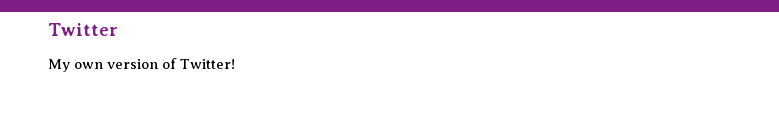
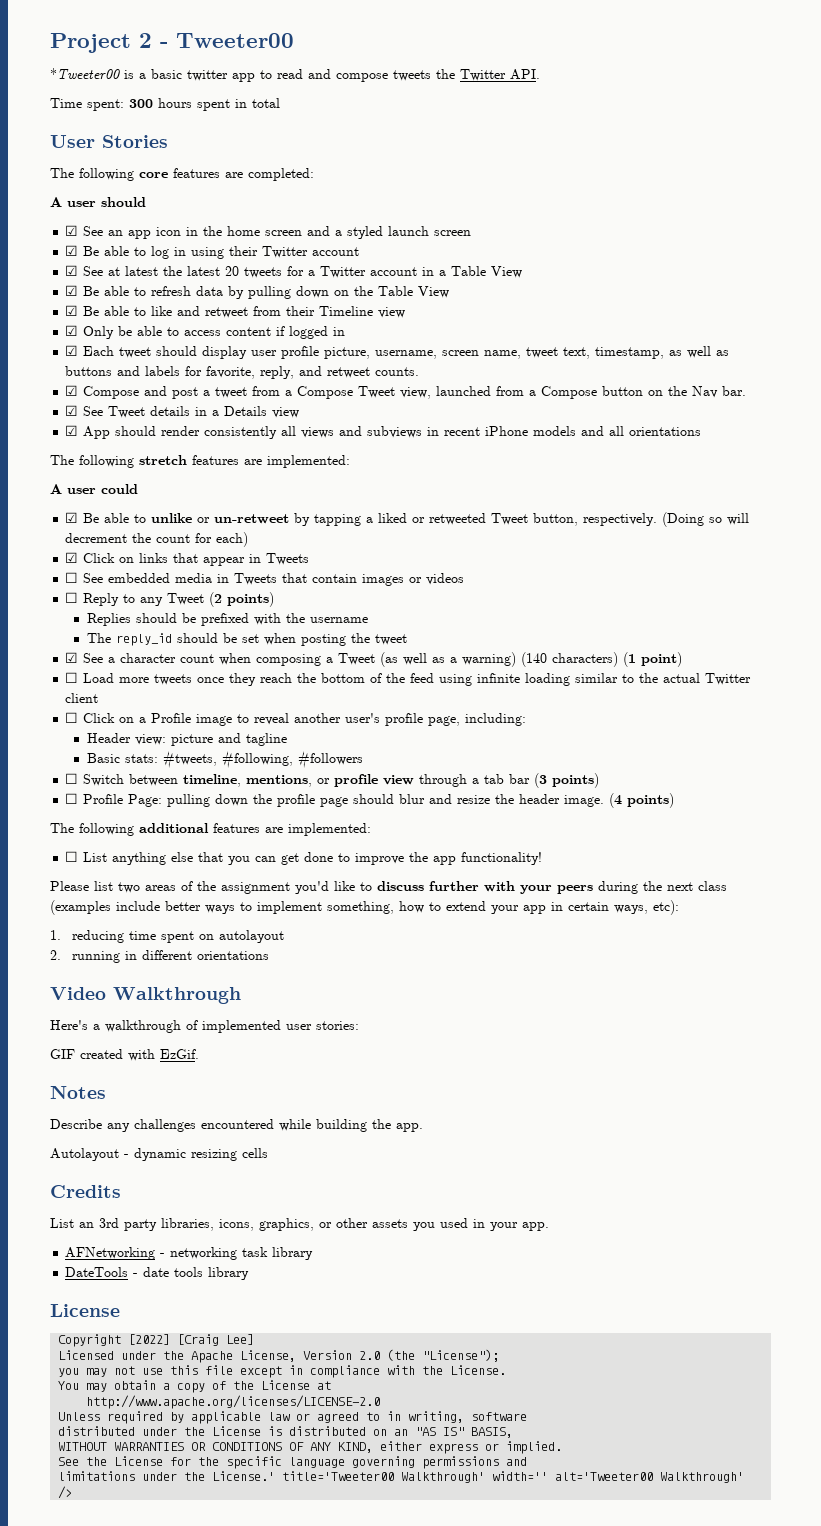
- Twitter
- My own version of Twitter!
+ Project 2 - Tweeter00
+ *Tweeter00 is a basic twitter app to read and compose tweets the Twitter API.
+ Time spent: 300 hours spent in total
+ User Stories
+ The following core features are completed:
+ A user should
+ ☑ See an app icon in the home screen and a styled launch screen
+ ☑ Be able to log in using their Twitter account
+ ☑ See at latest the latest 20 tweets for a Twitter account in a Table View
+ ☑ Be able to refresh data by pulling down on the Table View
+ ☑ Be able to like and retweet from their Timeline view
+ ☑ Only be able to access content if logged in
+ ☑ Each tweet should display user profile picture, username, screen name, tweet text, timestamp, as well as buttons and labels for favorite, reply, and retweet counts.
+ ☑ Compose and post a tweet from a Compose Tweet view, launched from a Compose button on the Nav bar.
+ ☑ See Tweet details in a Details view
+ ☑ App should render consistently all views and subviews in recent iPhone models and all orientations
+ The following stretch features are implemented:
+ A user could
+ ☑ Be able to unlike or un-retweet by tapping a liked or retweeted Tweet button, respectively. (Doing so will decrement the count for each)
+ ☑ Click on links that appear in Tweets
+ ☐ See embedded media in Tweets that contain images or videos
+ ☐ Reply to any Tweet (2 points)
+ Replies should be prefixed with the username
+ The reply_id should be set when posting the tweet
+ ☑ See a character count when composing a Tweet (as well as a warning) (140 characters) (1 point)
+ ☐ Load more tweets once they reach the bottom of the feed using infinite loading similar to the actual Twitter client
+ ☐ Click on a Profile image to reveal another user's profile page, including:
+ Header view: picture and tagline
+ Basic stats: #tweets, #following, #followers
+ ☐ Switch between timeline, mentions, or profile view through a tab bar (3 points)
+ ☐ Profile Page: pulling down the profile page should blur and resize the header image. (4 points)
+ The following additional features are implemented:
+ ☐ List anything else that you can get done to improve the app functionality!
+ Please list two areas of the assignment you'd like to discuss further with your peers during the next class (examples include better ways to implement something, how to extend your app in certain ways, etc):
+ 1. reducing time spent on autolayout
+ 2. running in different orientations
+ Video Walkthrough
+ Here's a walkthrough of implemented user stories:
+ GIF created with EzGif.
+ Notes
+ Describe any challenges encountered while building the app.
+ Autolayout - dynamic resizing cells
+ Credits
+ List an 3rd party libraries, icons, graphics, or other assets you used in your app.
+ AFNetworking - networking task library
+ DateTools - date tools library
+ License
+ Copyright [2022] [Craig Lee]
+ Licensed under the Apache License, Version 2.0 (the "License");
+ you may not use this file except in compliance with the License.
+ You may obtain a copy of the License at
+ http://www.apache.org/licenses/LICENSE-2.0
+ Unless required by applicable law or agreed to in writing, software
+ distributed under the License is distributed on an "AS IS" BASIS,
+ WITHOUT WARRANTIES OR CONDITIONS OF ANY KIND, either express or implied.
+ See the License for the specific language governing permissions and
+ limitations under the License.' title='Tweeter00 Walkthrough' width='' alt='Tweeter00 Walkthrough' />

